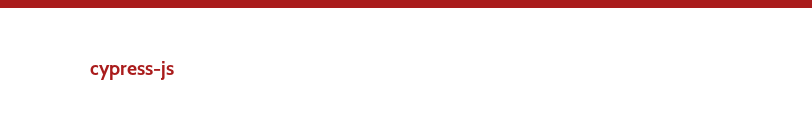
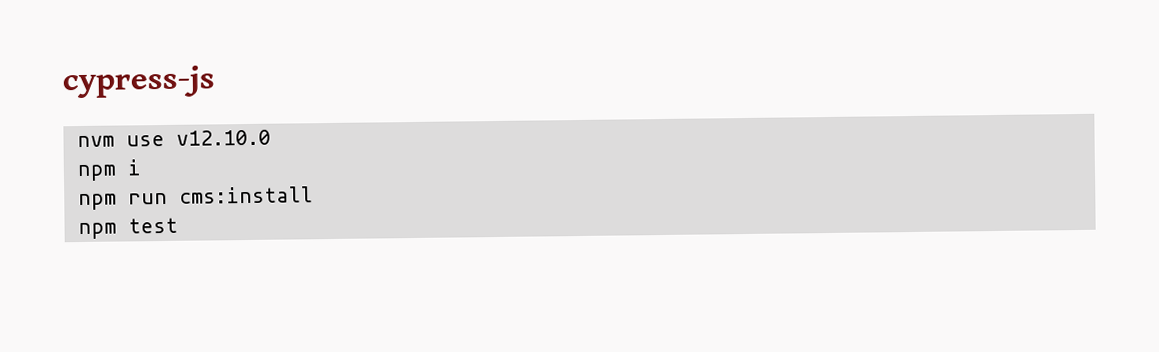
+ nvm use v12.10.0
+ npm i
+ npm run cms:install
+ npm test

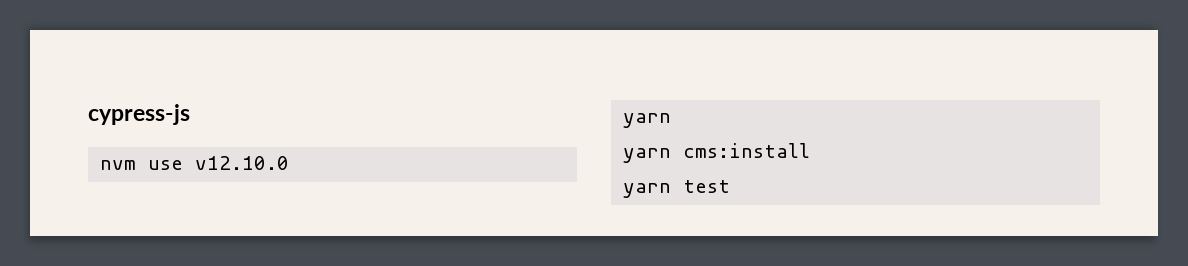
  nvm use v12.10.0
- npm i
- npm run cms:install
+ yarn
+ yarn cms:install
- npm test
+ yarn test

